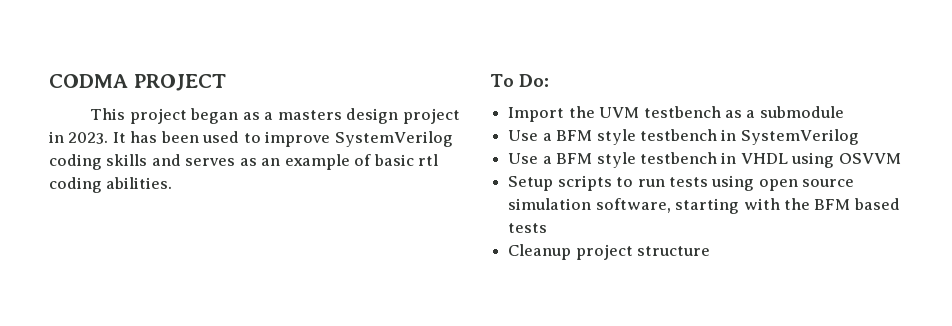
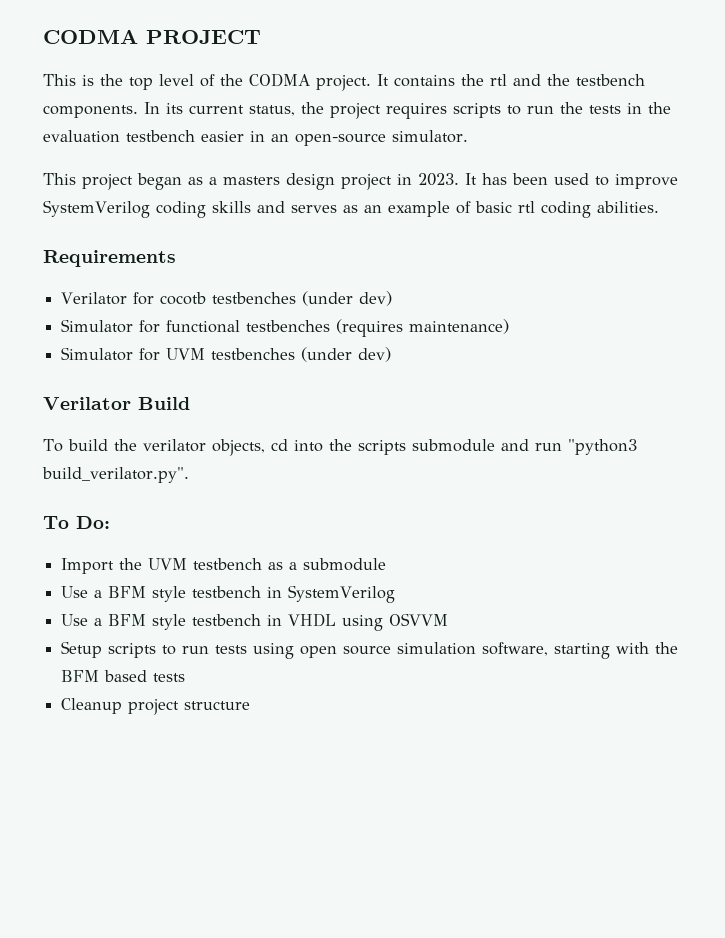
+ This is the top level of the CODMA project. It contains the rtl and the testbench components. In its current status, the project requires scripts to run the tests in the evaluation testbench easier in an open-source simulator.
+ Requirements
+ Verilator for cocotb testbenches (under dev)
+ Simulator for functional testbenches (requires maintenance)
+ Simulator for UVM testbenches (under dev)
+ Verilator Build
+ To build the verilator objects, cd into the scripts submodule and run "python3 build_verilator.py".

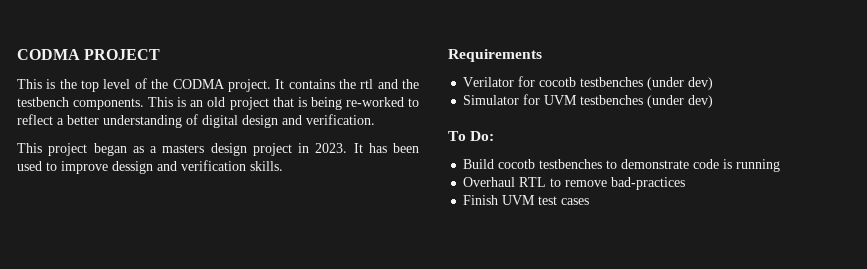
- In its current status, the project requires scripts to run the tests in the evaluation testbench easier in an open-source simulator.
+ This is an old project that is being re-worked to reflect a better understanding of digital design and verification.
- It has been used to improve SystemVerilog coding skills and serves as an example of basic rtl coding abilities.
+ It has been used to improve dessign and verification skills.
- Simulator for functional testbenches (requires maintenance)
- Verilator Build
- To build the verilator objects, cd into the scripts submodule and run "python3 build_verilator.py".
  To Do:
- Import the UVM testbench as a submodule
- Use a BFM style testbench in SystemVerilog
- Use a BFM style testbench in VHDL using OSVVM
- Setup scripts to run tests using open source simulation software, starting with the BFM based tests
- Cleanup project structure
+ Build cocotb testbenches to demonstrate code is running
+ Overhaul RTL to remove bad-practices
+ Finish UVM test cases

